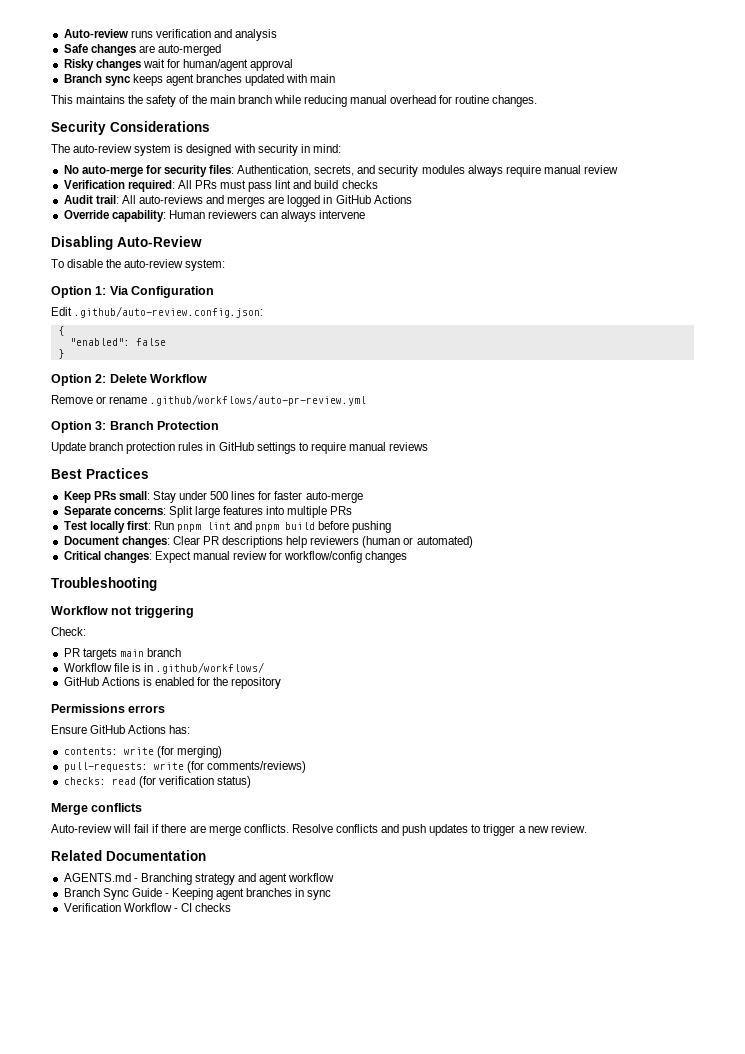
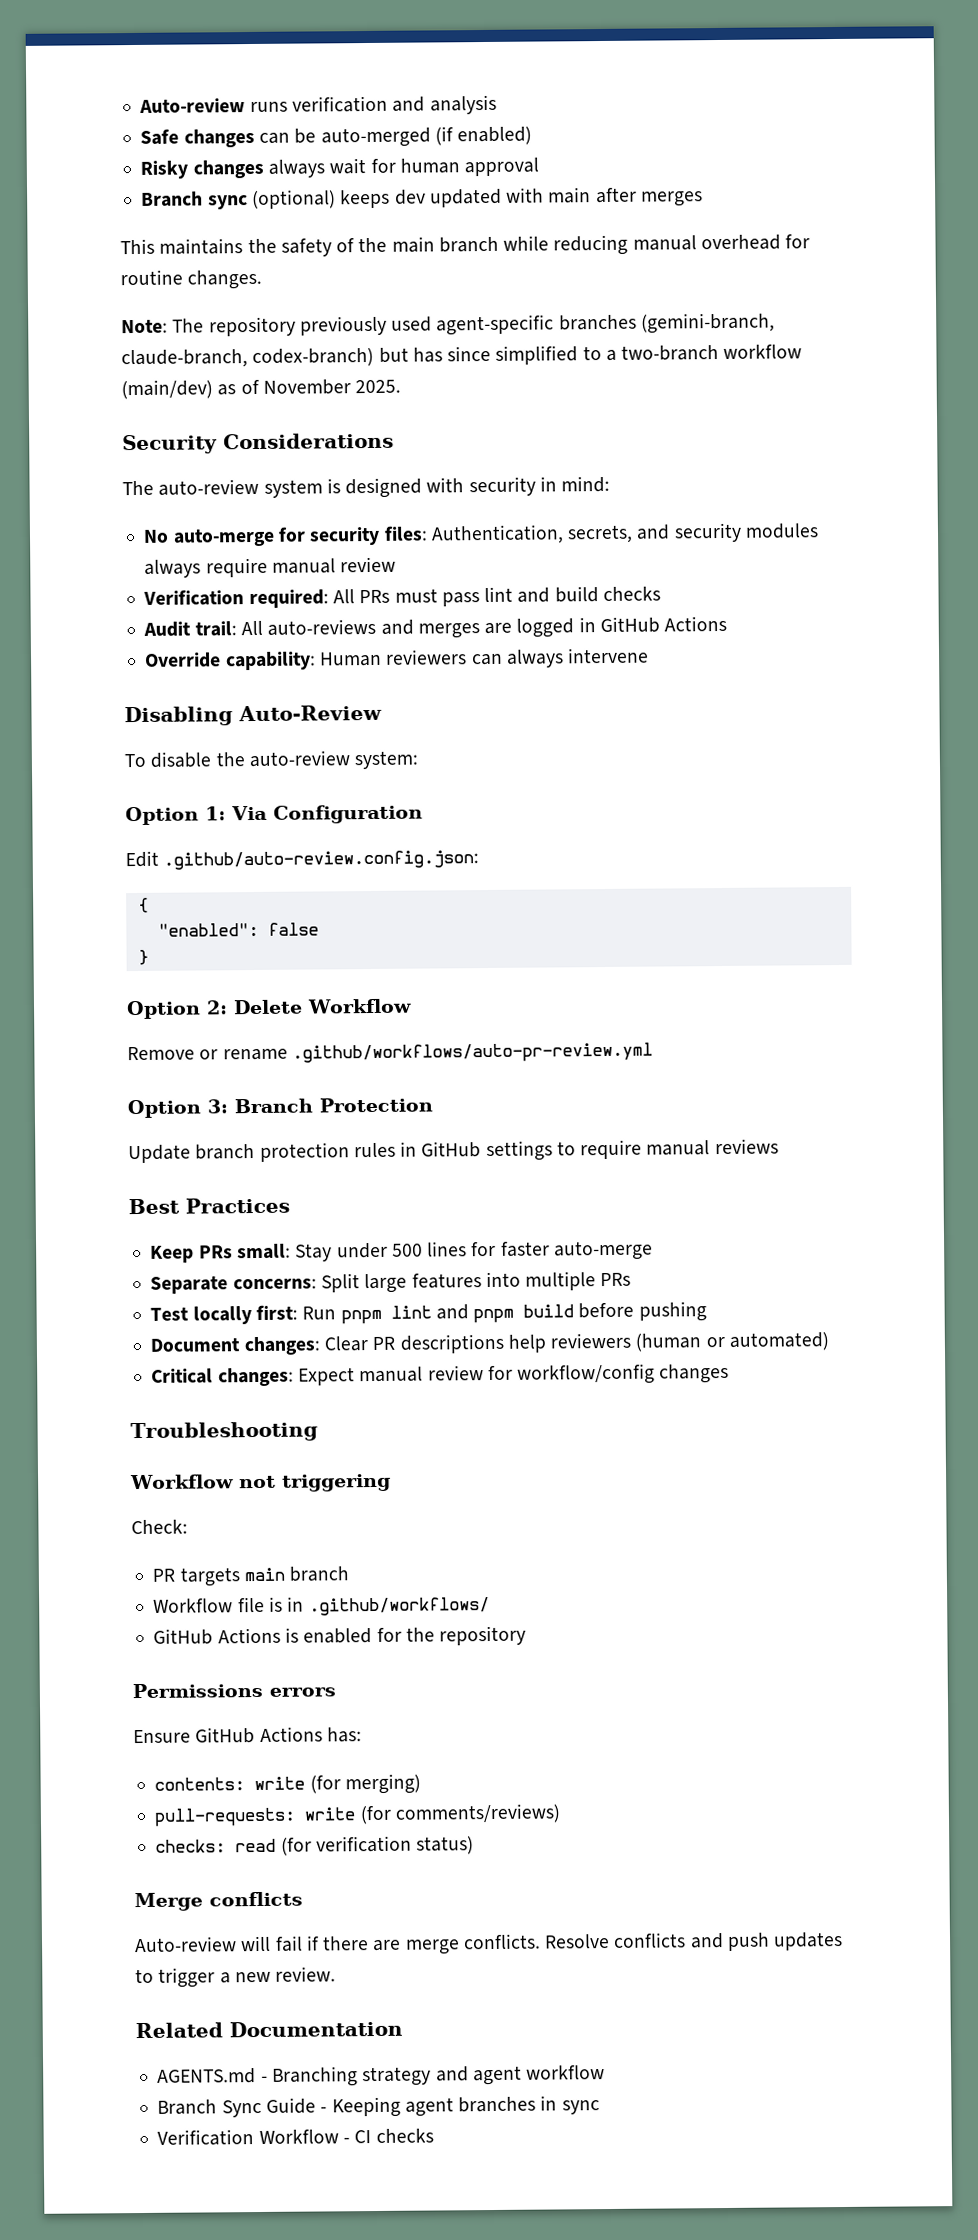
- Safe changes are auto-merged
+ Safe changes can be auto-merged (if enabled)
- Risky changes wait for human/agent approval
+ Risky changes always wait for human approval
- Branch sync keeps agent branches updated with main
+ Branch sync (optional) keeps dev updated with main after merges
+ Note: The repository previously used agent-specific branches (gemini-branch, claude-branch, codex-branch) but has since simplified to a two-branch workflow (main/dev) as of November 2025.

